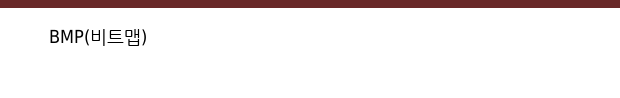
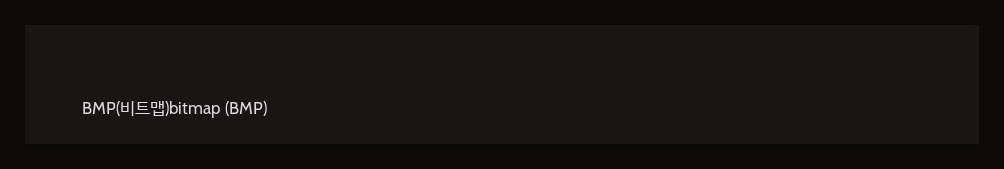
- BMP(비트맵)
+ BMP(비트맵)bitmap (BMP)

